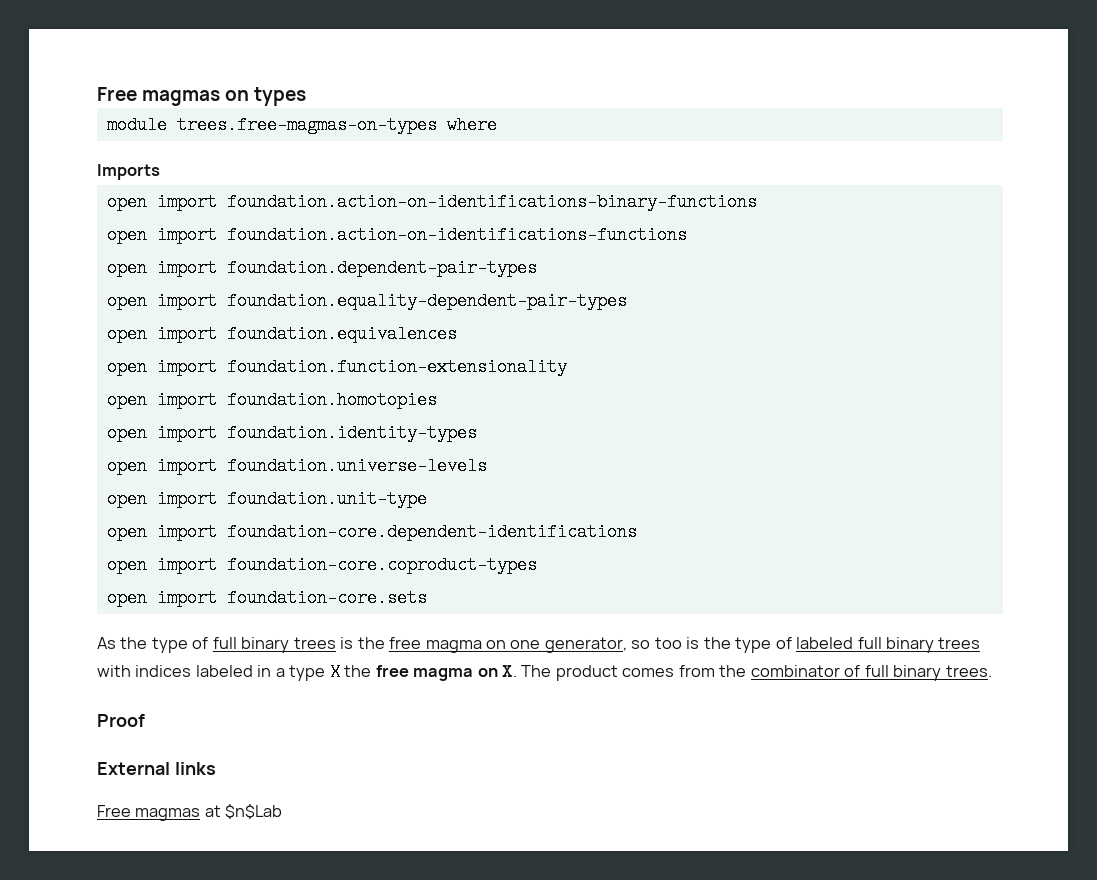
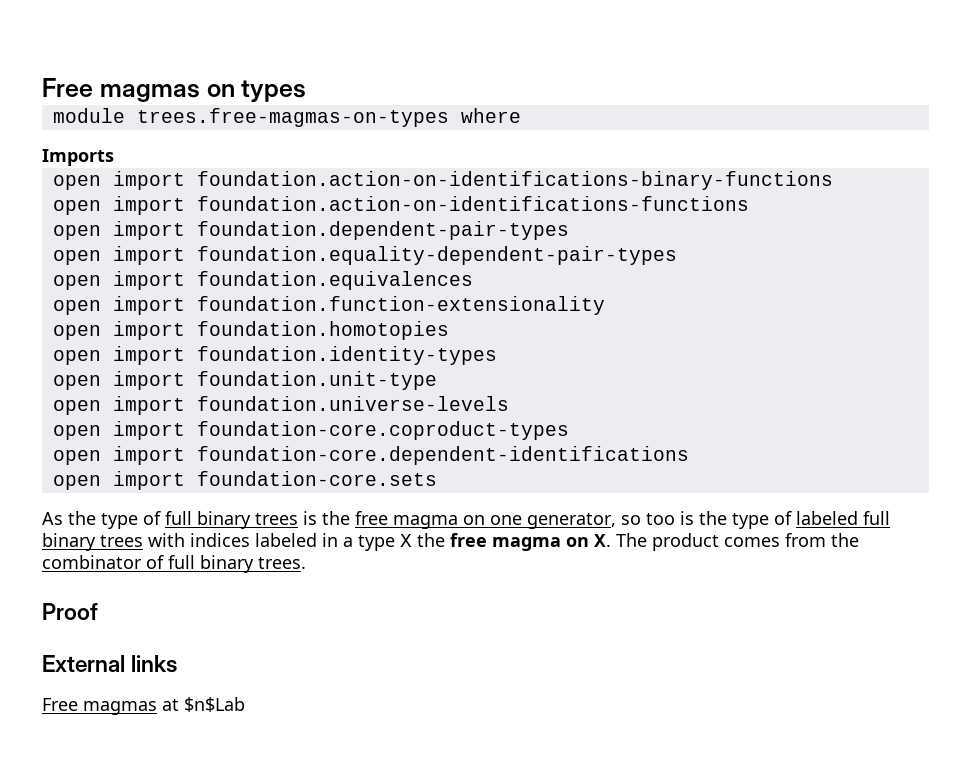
+ open import foundation.unit-type
- open import foundation.unit-type
+ open import foundation-core.coproduct-types
- open import foundation-core.coproduct-types

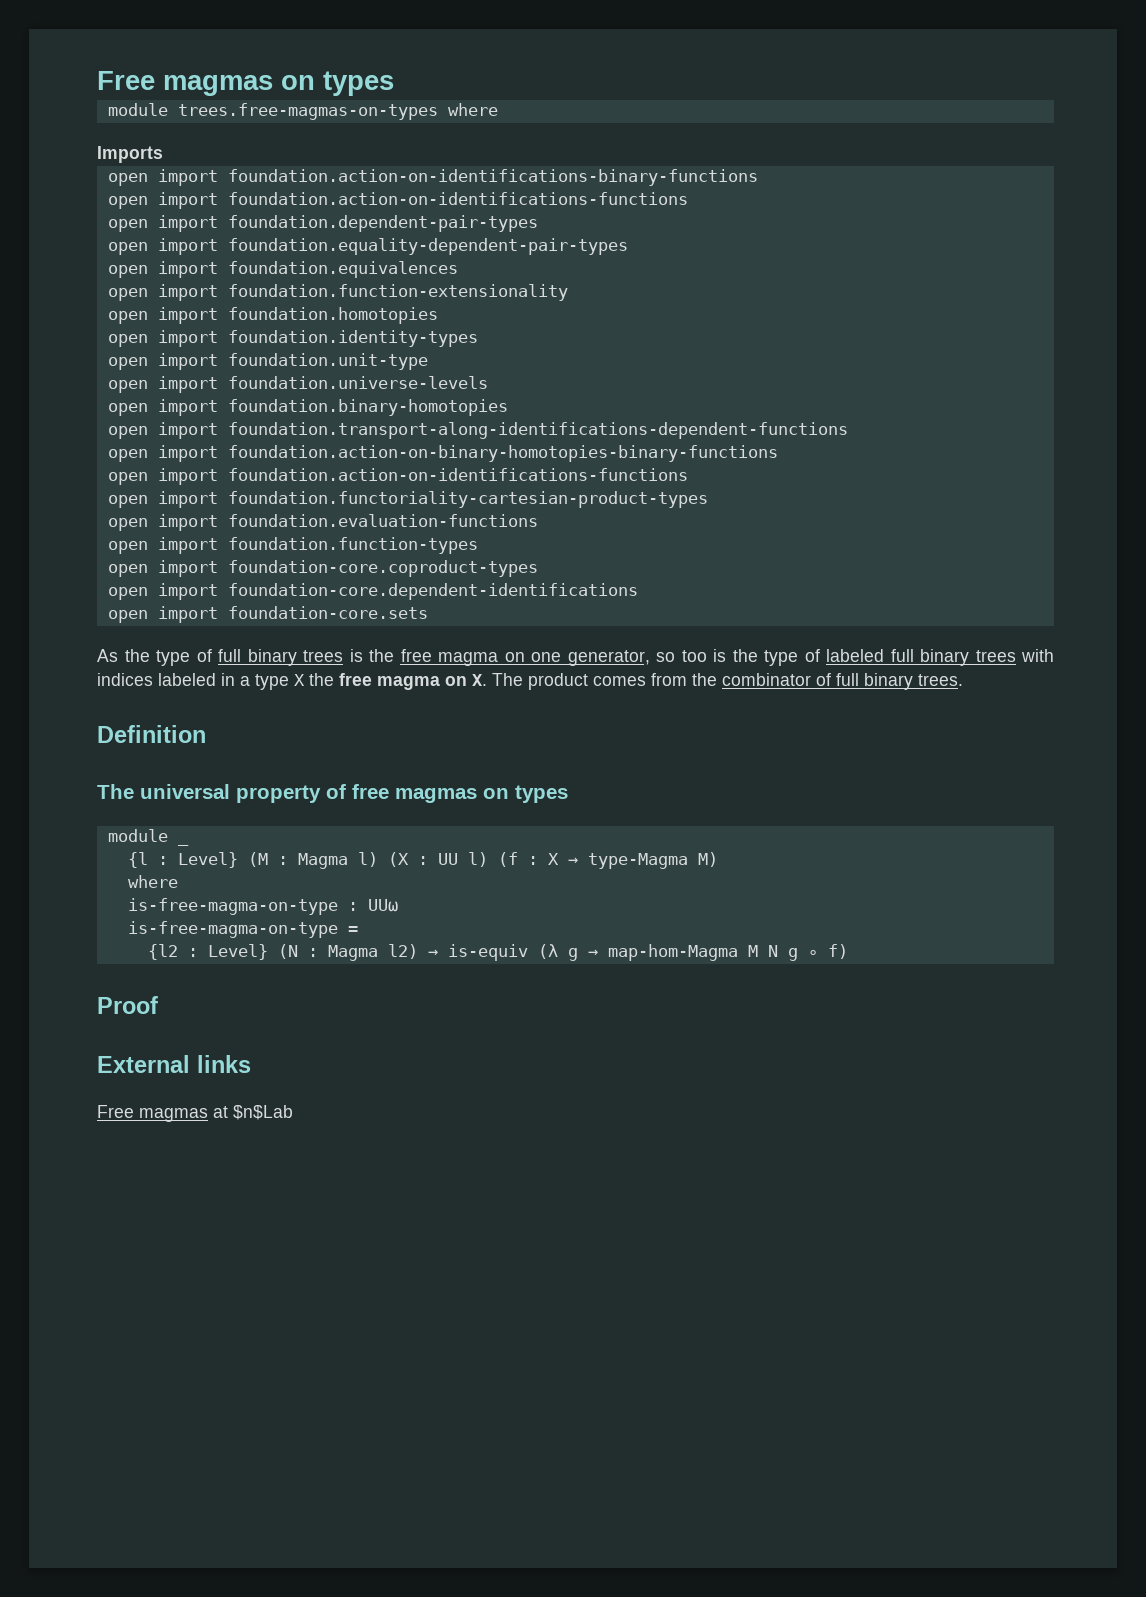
+ open import foundation.binary-homotopies
+ open import foundation.transport-along-identifications-dependent-functions
+ open import foundation.action-on-binary-homotopies-binary-functions
+ open import foundation.action-on-identifications-functions
+ open import foundation.functoriality-cartesian-product-types
+ open import foundation.evaluation-functions
+ open import foundation.function-types
+ Definition
+ The universal property of free magmas on types
+ module _
+ {l : Level} (M : Magma l) (X : UU l) (f : X → type-Magma M)
+ where
+ is-free-magma-on-type : UUω
+ is-free-magma-on-type =
+ {l2 : Level} (N : Magma l2) → is-equiv (λ g → map-hom-Magma M N g ∘ f)

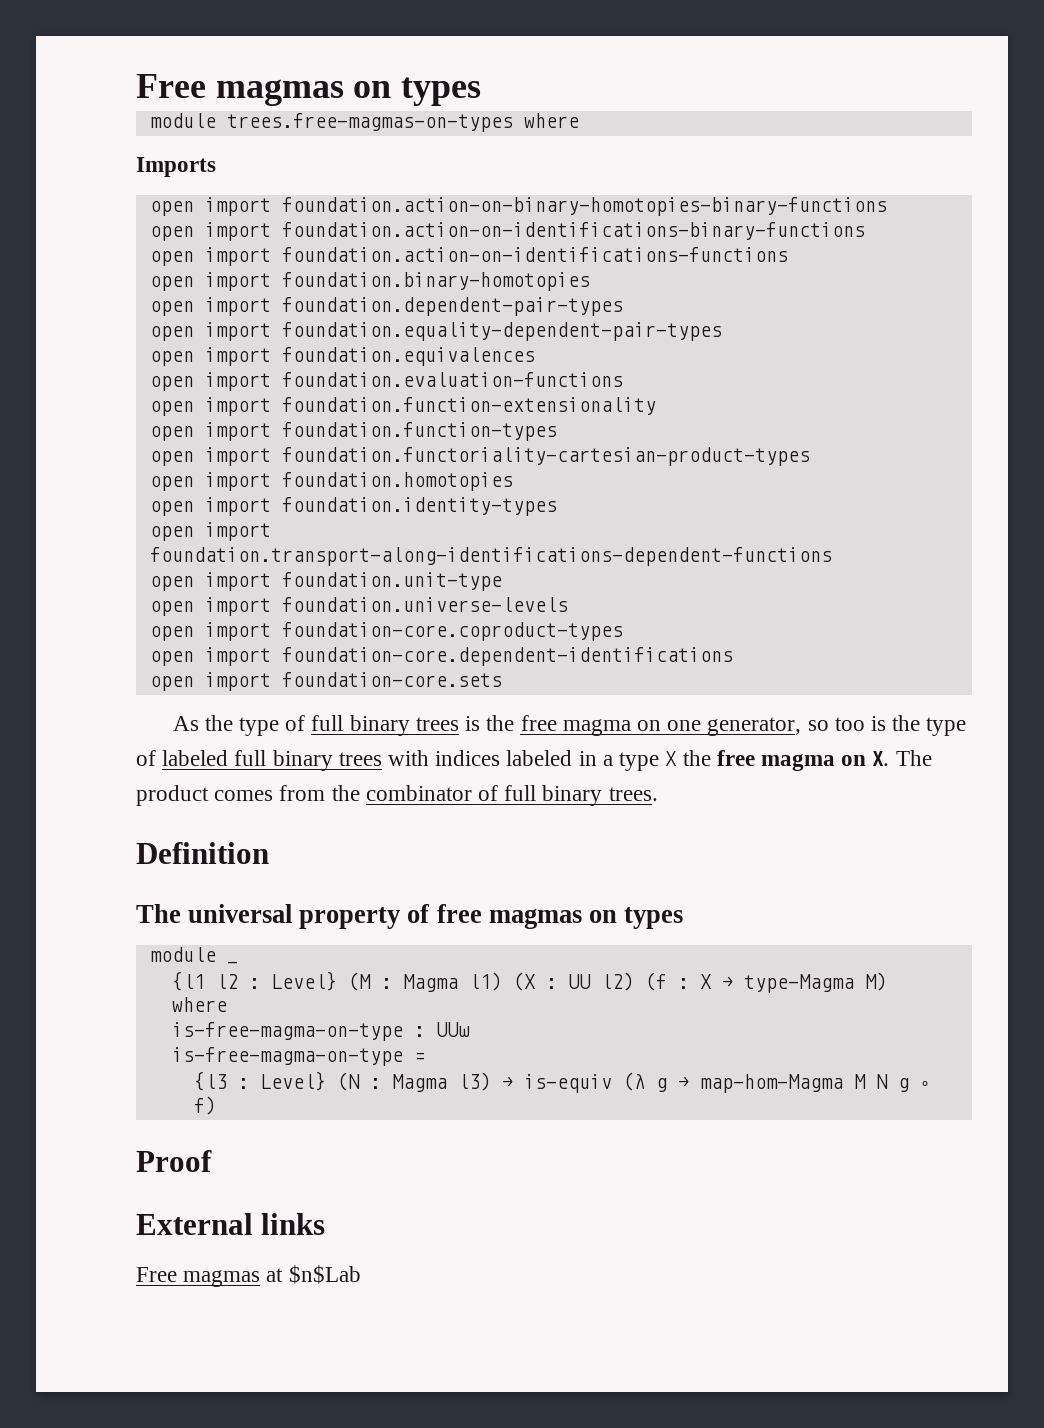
+ open import foundation.action-on-binary-homotopies-binary-functions
+ open import foundation.binary-homotopies
+ open import foundation.evaluation-functions
+ open import foundation.function-types
+ open import foundation.functoriality-cartesian-product-types
+ open import foundation.transport-along-identifications-dependent-functions
- open import foundation.binary-homotopies
- open import foundation.transport-along-identifications-dependent-functions
- open import foundation.action-on-binary-homotopies-binary-functions
- open import foundation.action-on-identifications-functions
- open import foundation.functoriality-cartesian-product-types
- open import foundation.evaluation-functions
- open import foundation.function-types
- {l : Level} (M : Magma l) (X : UU l) (f : X → type-Magma M)
+ {l1 l2 : Level} (M : Magma l1) (X : UU l2) (f : X → type-Magma M)
- {l2 : Level} (N : Magma l2) → is-equiv (λ g → map-hom-Magma M N g ∘ f)
+ {l3 : Level} (N : Magma l3) → is-equiv (λ g → map-hom-Magma M N g ∘ f)

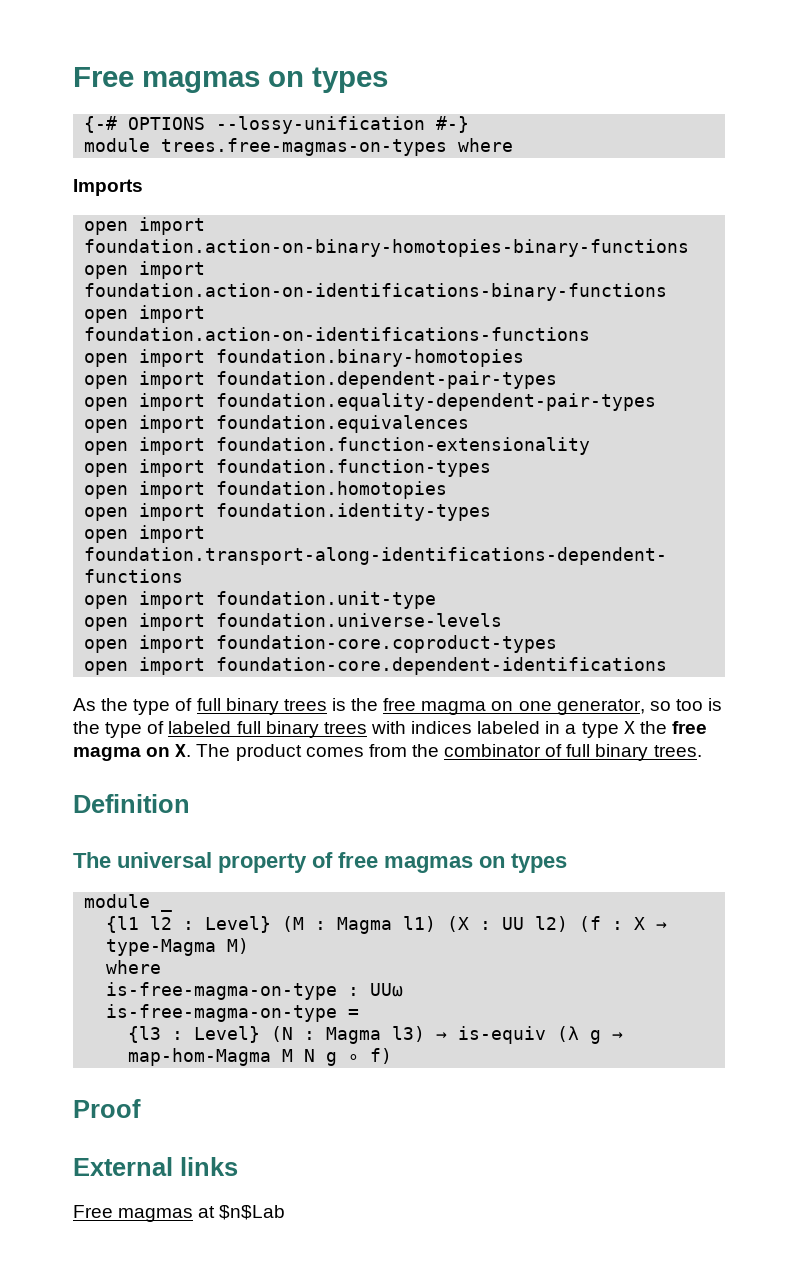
+ {-# OPTIONS --lossy-unification #-}
- open import foundation.evaluation-functions
- open import foundation.functoriality-cartesian-product-types
- open import foundation-core.sets

